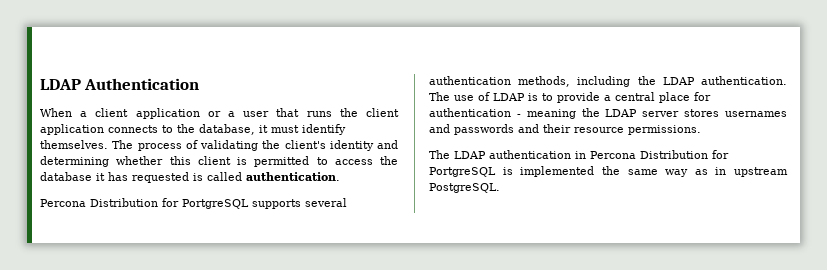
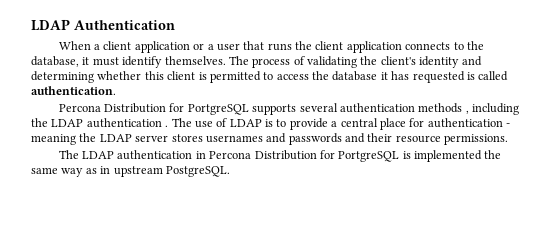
- Percona Distribution for PortgreSQL supports several authentication methods, including the LDAP authentication.
+ Percona Distribution for PortgreSQL supports several authentication methods , including the LDAP authentication .

